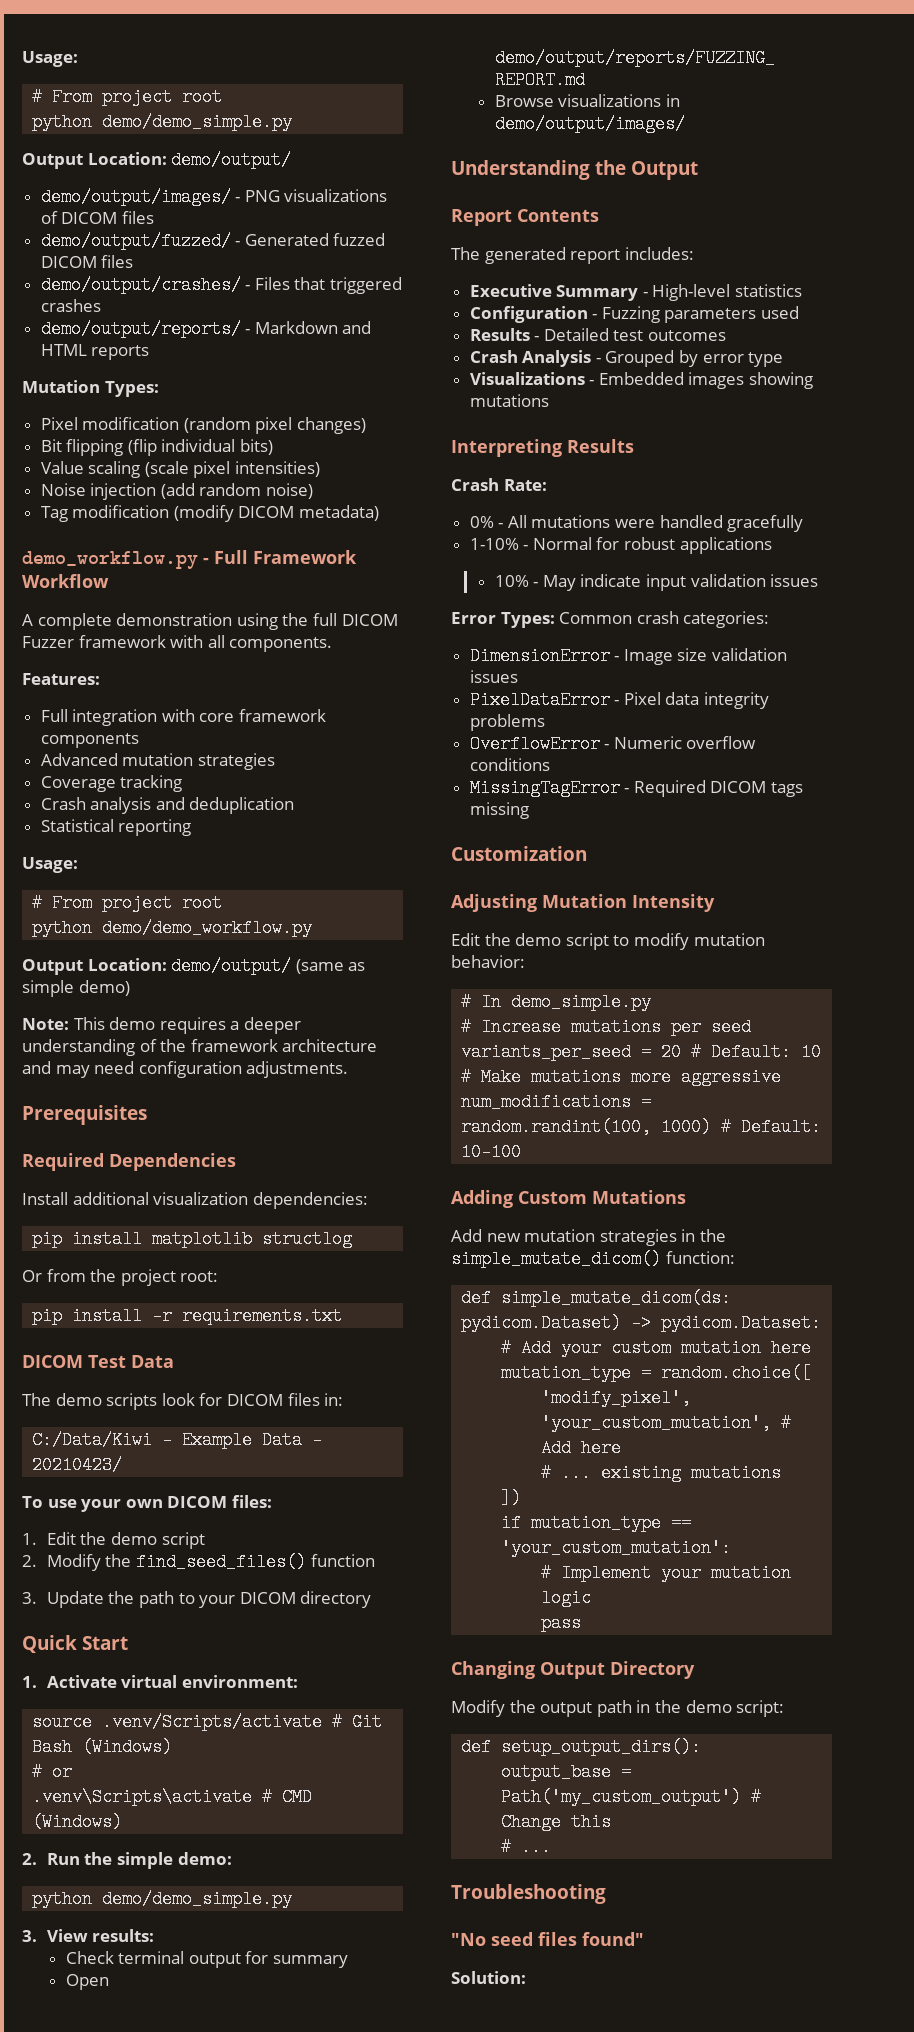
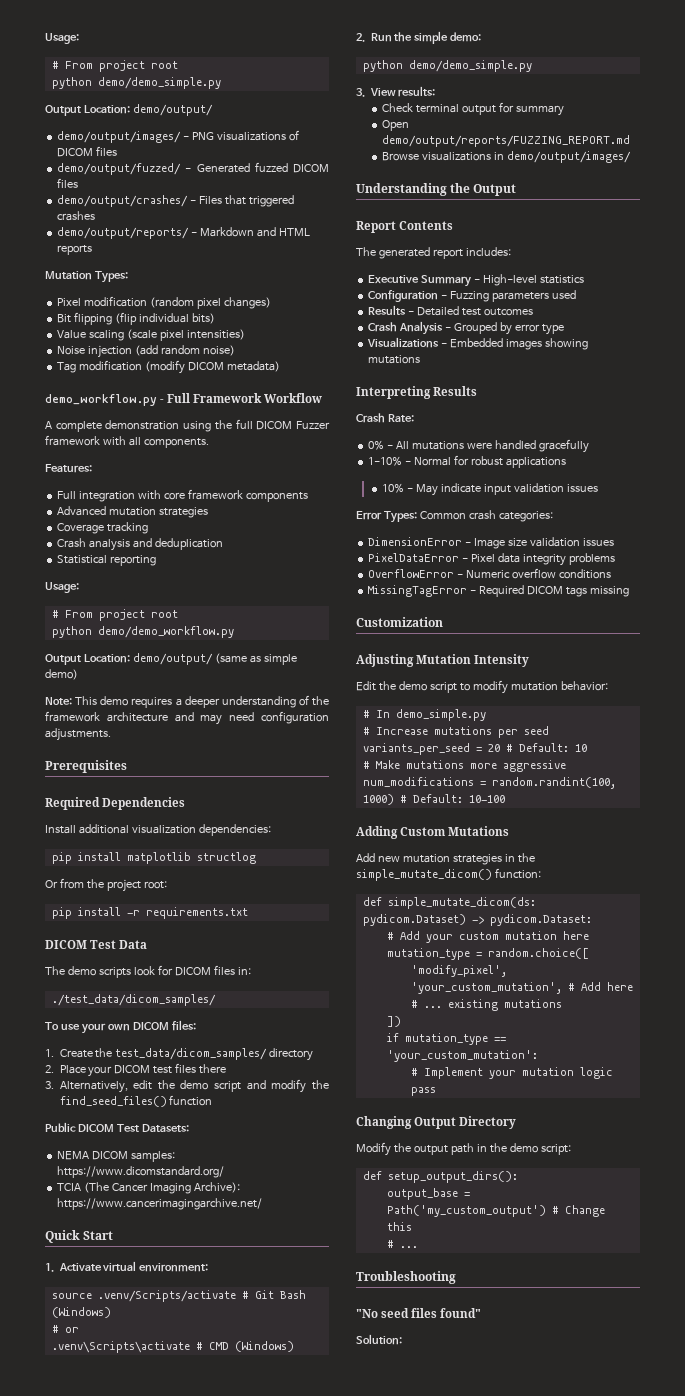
- C:/Data/Kiwi - Example Data - 20210423/
+ ./test_data/dicom_samples/
- 1. Edit the demo script
- 2. Modify the find_seed_files() function
+ 1. Create the test_data/dicom_samples/ directory
+ 2. Place your DICOM test files there
+ 3. Alternatively, edit the demo script and modify the find_seed_files() function
- 3. Update the path to your DICOM directory
+ Public DICOM Test Datasets:
+ NEMA DICOM samples: https://www.dicomstandard.org/
+ TCIA (The Cancer Imaging Archive): https://www.cancerimagingarchive.net/

